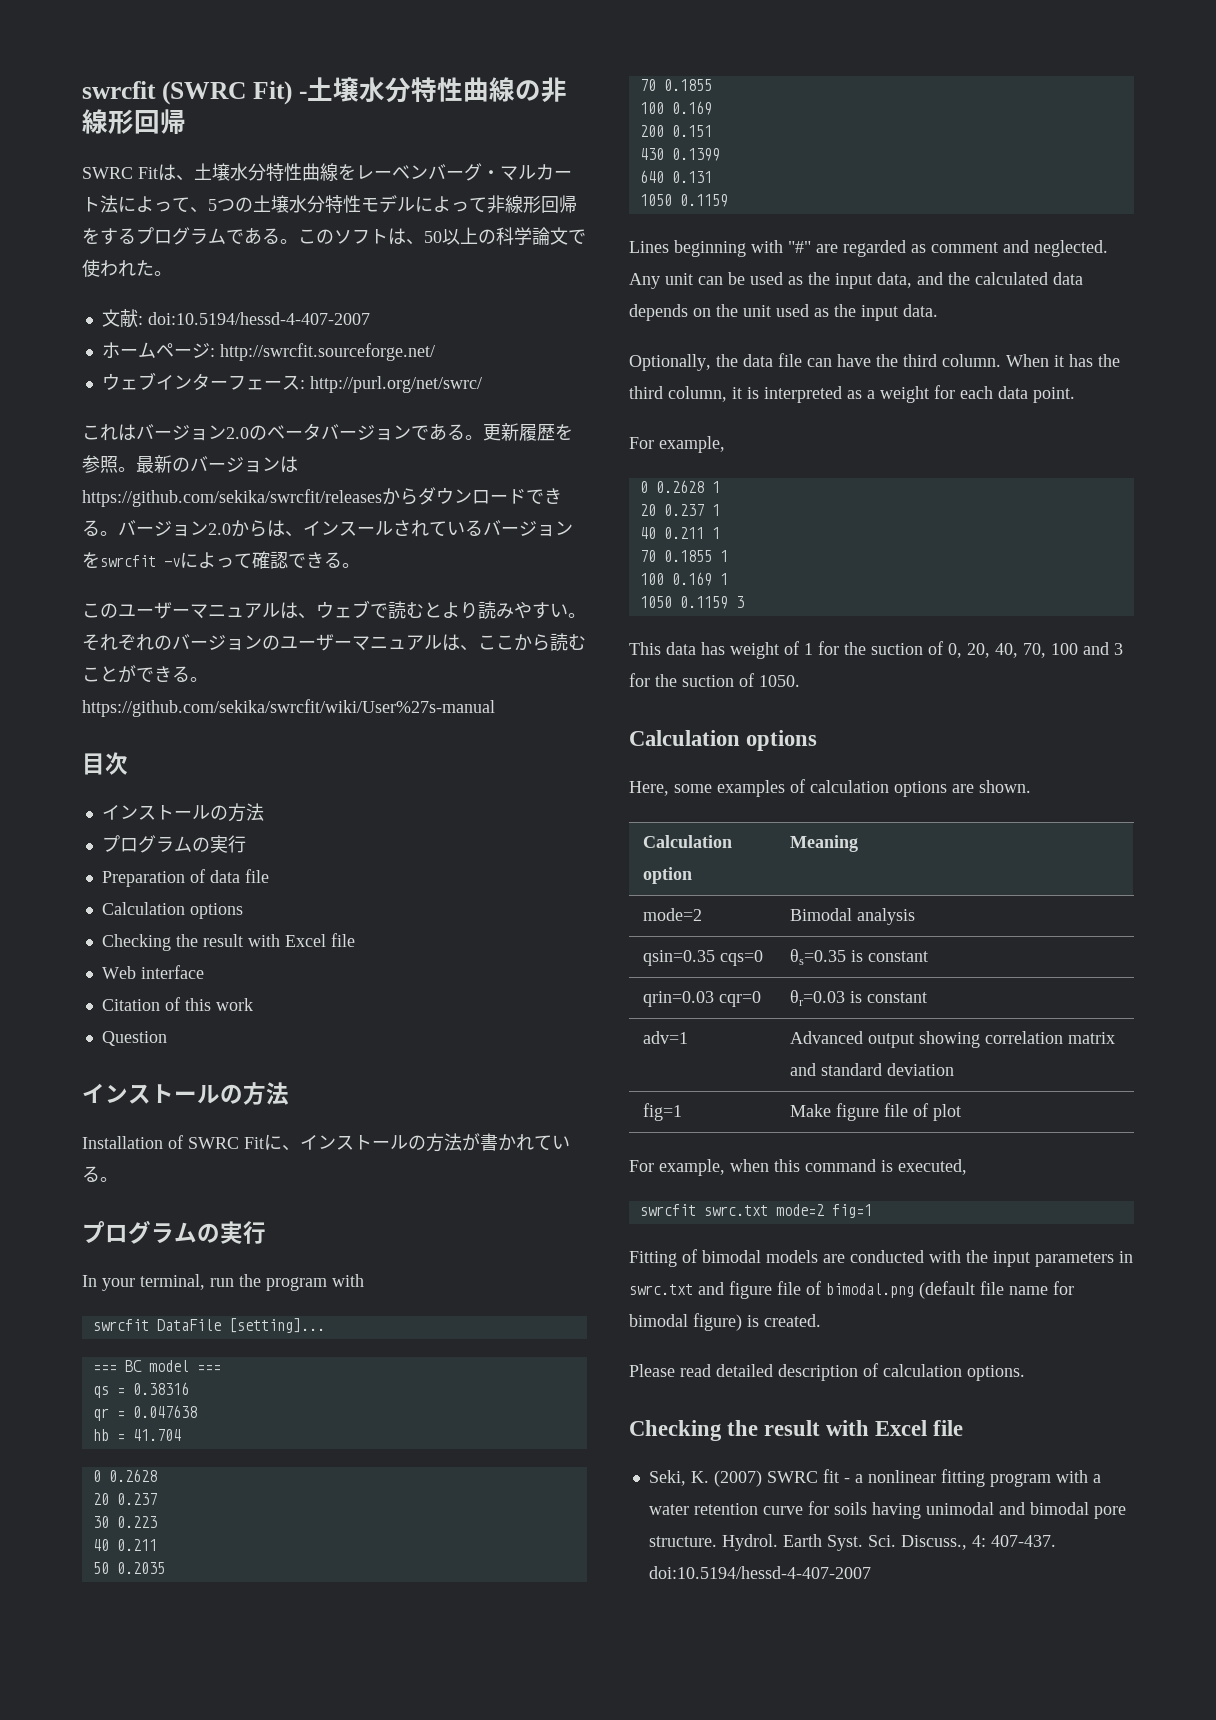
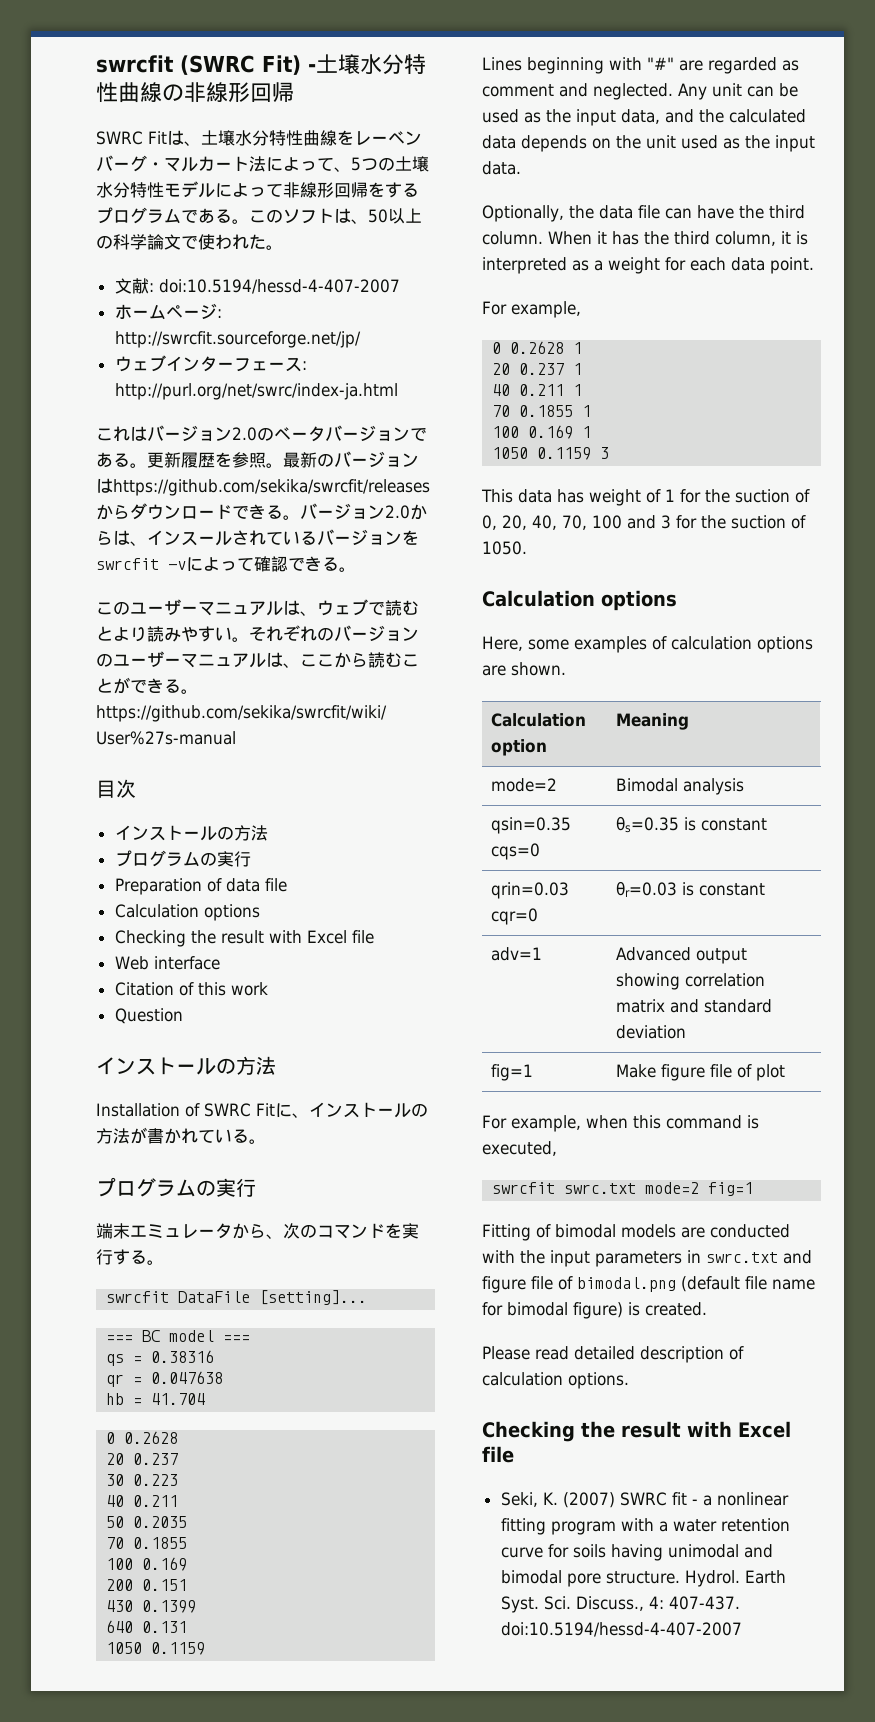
- ホームページ: http://swrcfit.sourceforge.net/
+ ホームページ: http://swrcfit.sourceforge.net/jp/
- ウェブインターフェース: http://purl.org/net/swrc/
+ ウェブインターフェース: http://purl.org/net/swrc/index-ja.html
- In your terminal, run the program with
+ 端末エミュレータから、次のコマンドを実行する。

